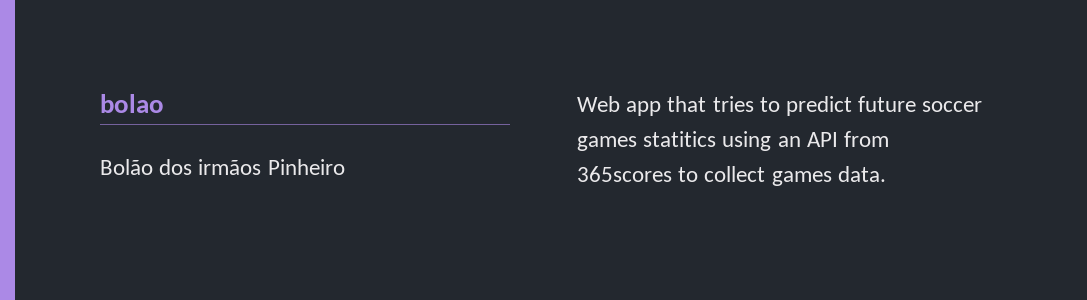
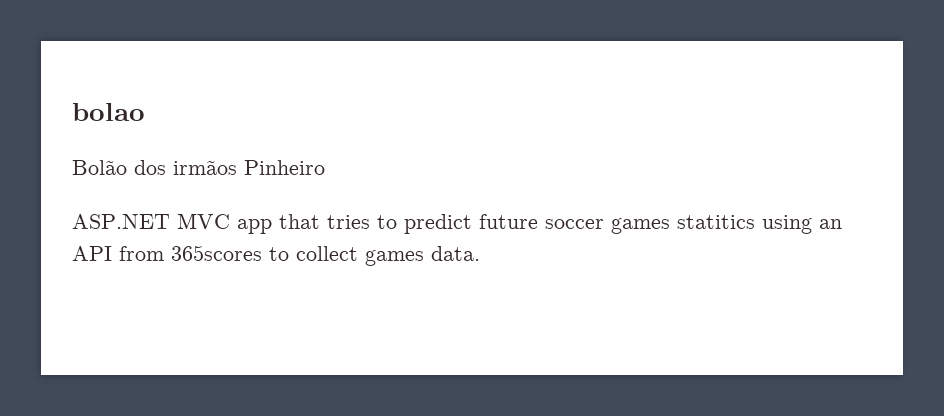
- Web app that tries to predict future soccer games statitics using an API from 365scores to collect games data.
+ ASP.NET MVC app that tries to predict future soccer games statitics using an API from 365scores to collect games data.

